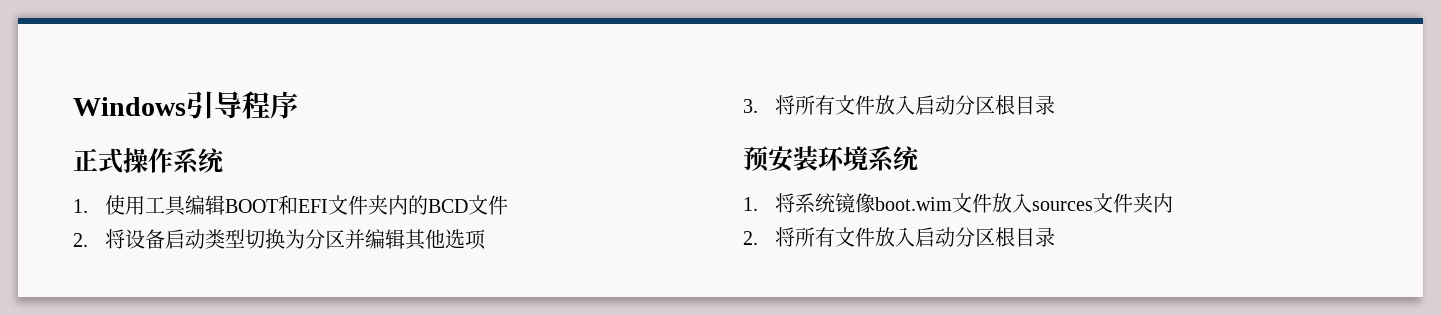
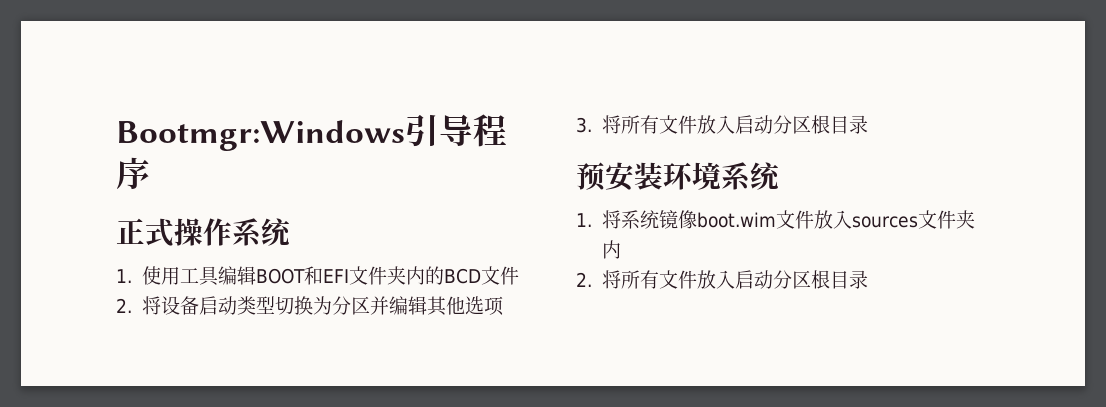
- Windows引导程序
+ Bootmgr:Windows引导程序

